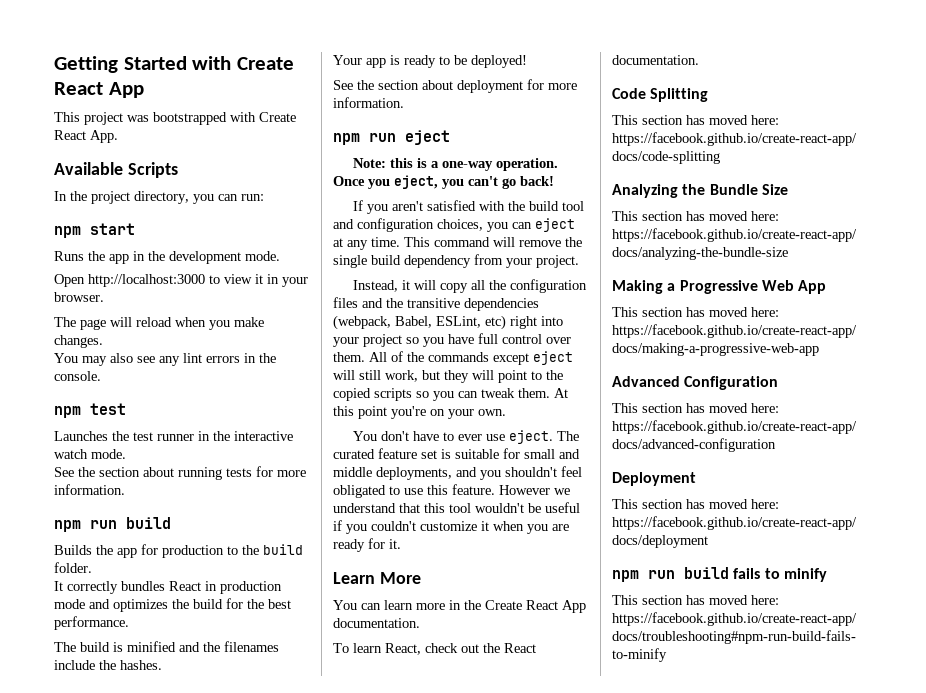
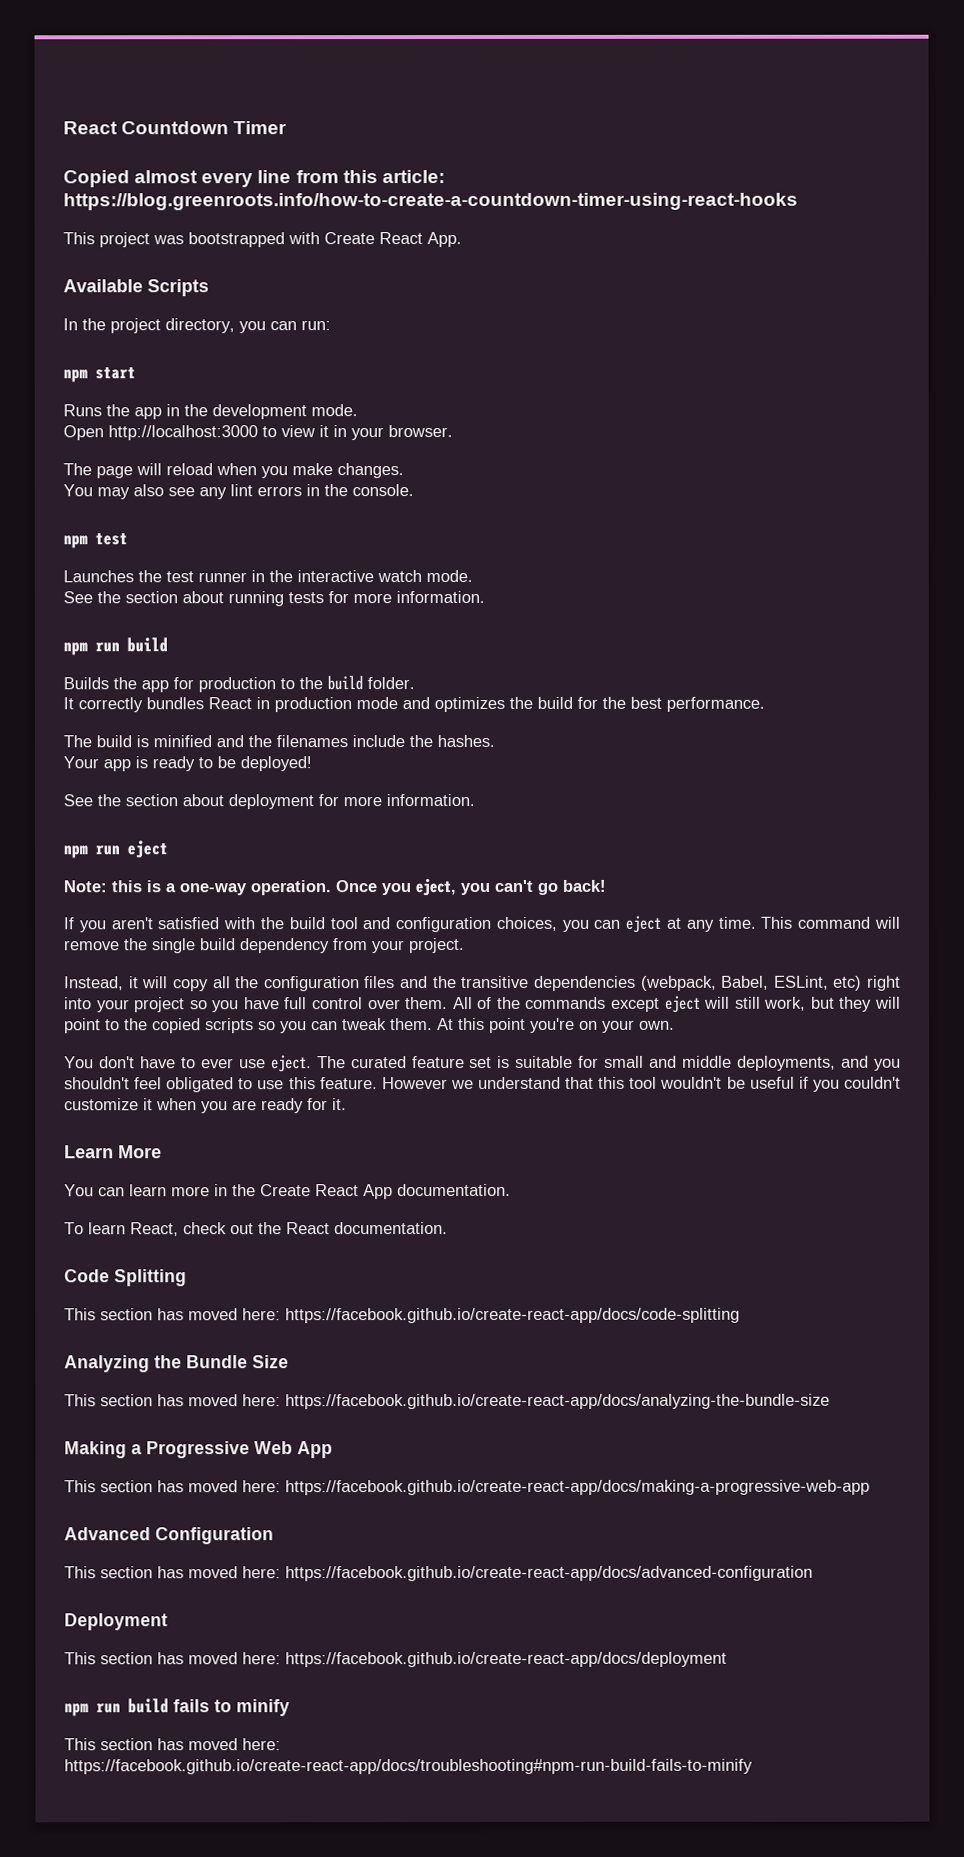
- Getting Started with Create React App
+ React Countdown Timer
+ Copied almost every line from this article: https://blog.greenroots.info/how-to-create-a-countdown-timer-using-react-hooks

